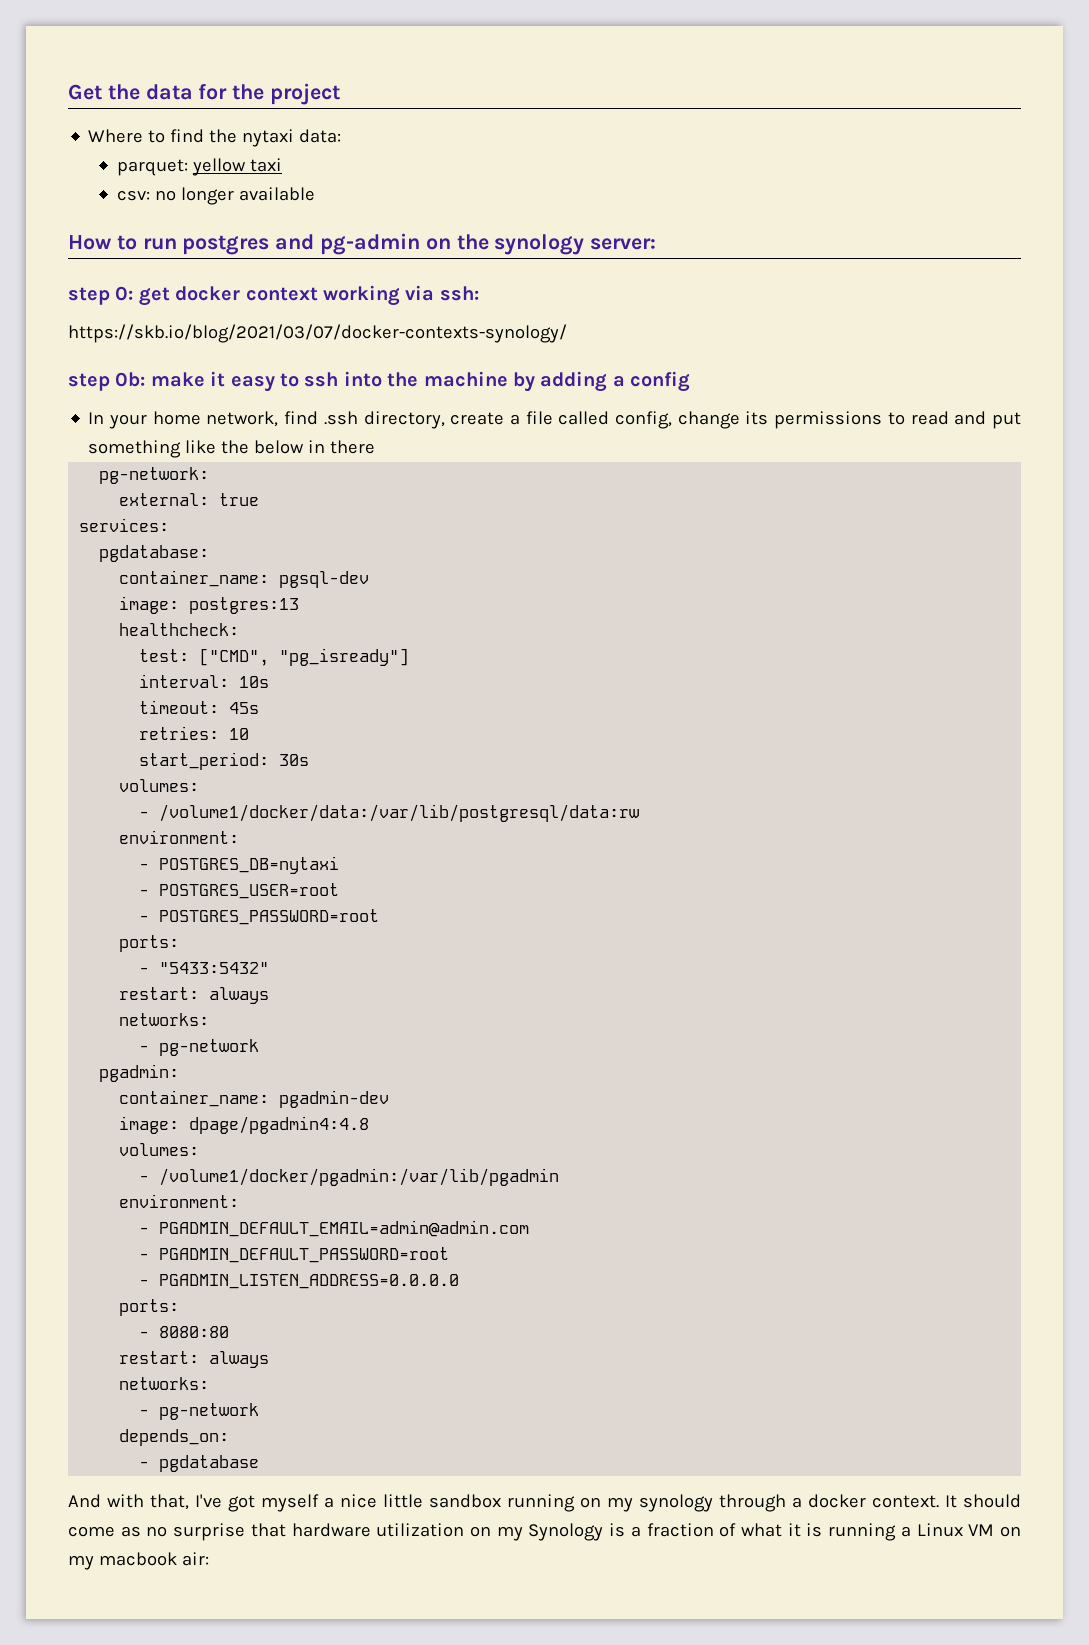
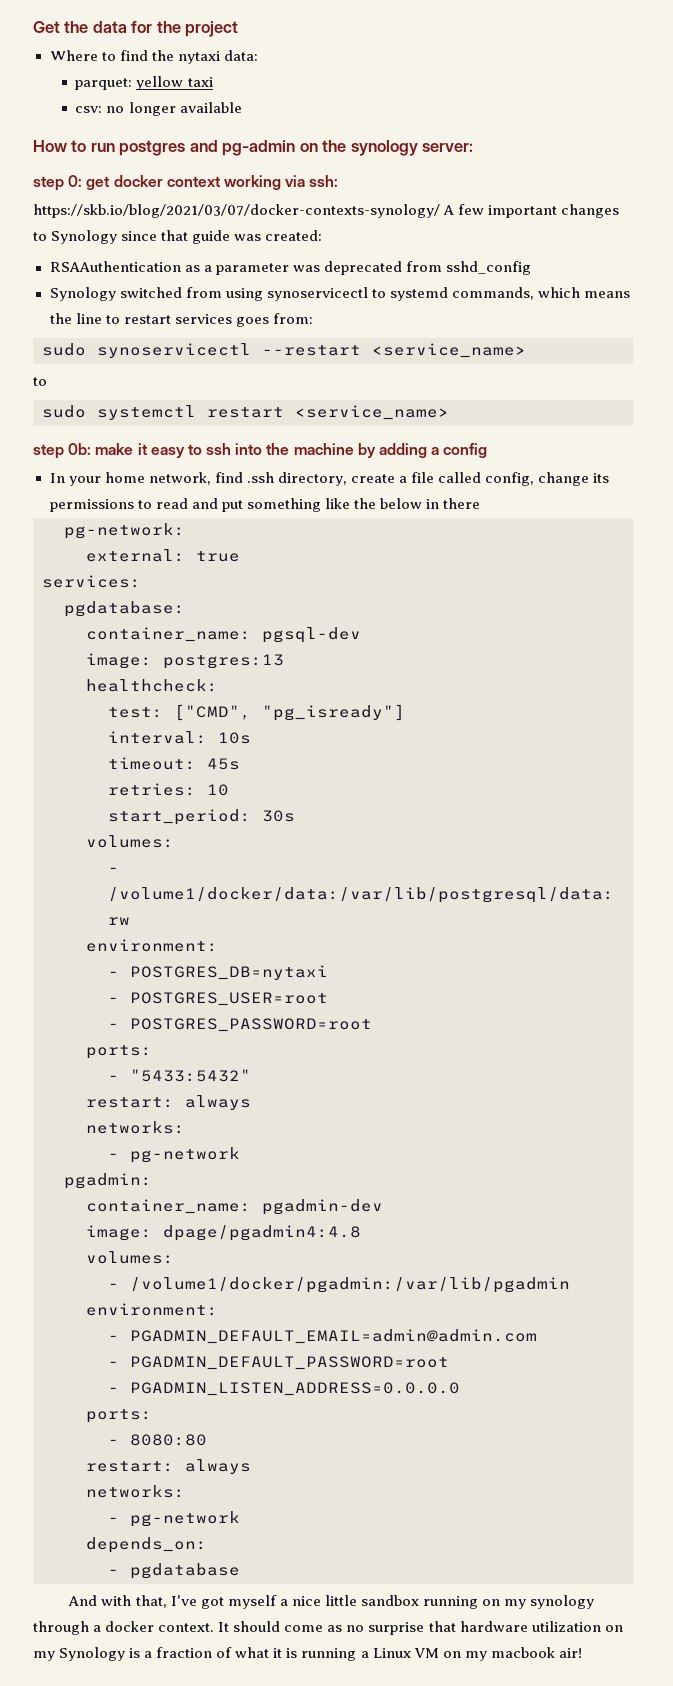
- https://skb.io/blog/2021/03/07/docker-contexts-synology/
+ https://skb.io/blog/2021/03/07/docker-contexts-synology/ A few important changes to Synology since that guide was created:
+ RSAAuthentication as a parameter was deprecated from sshd_config
+ Synology switched from using synoservicectl to systemd commands, which means the line to restart services goes from:
+ sudo synoservicectl --restart <service_name>
+ to
+ sudo systemctl restart <service_name>
- It should come as no surprise that hardware utilization on my Synology is a fraction of what it is running a Linux VM on my macbook air:
+ It should come as no surprise that hardware utilization on my Synology is a fraction of what it is running a Linux VM on my macbook air!

